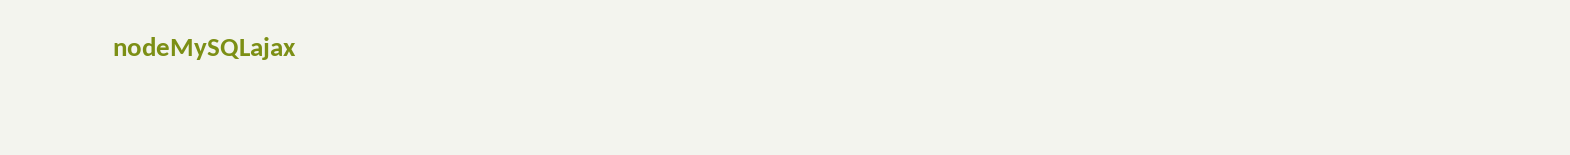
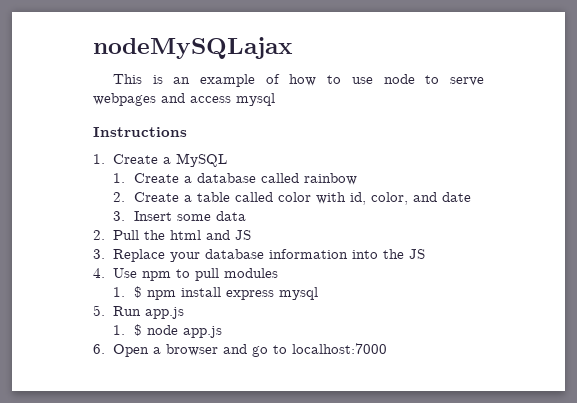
+ This is an example of how to use node to serve webpages and access mysql
+ Instructions
+ 1. Create a MySQL
+ 1. Create a database called rainbow
+ 2. Create a table called color with id, color, and date
+ 3. Insert some data
+ 2. Pull the html and JS
+ 3. Replace your database information into the JS
+ 4. Use npm to pull modules
+ 1. $ npm install express mysql
+ 5. Run app.js
+ 1. $ node app.js
+ 6. Open a browser and go to localhost:7000

